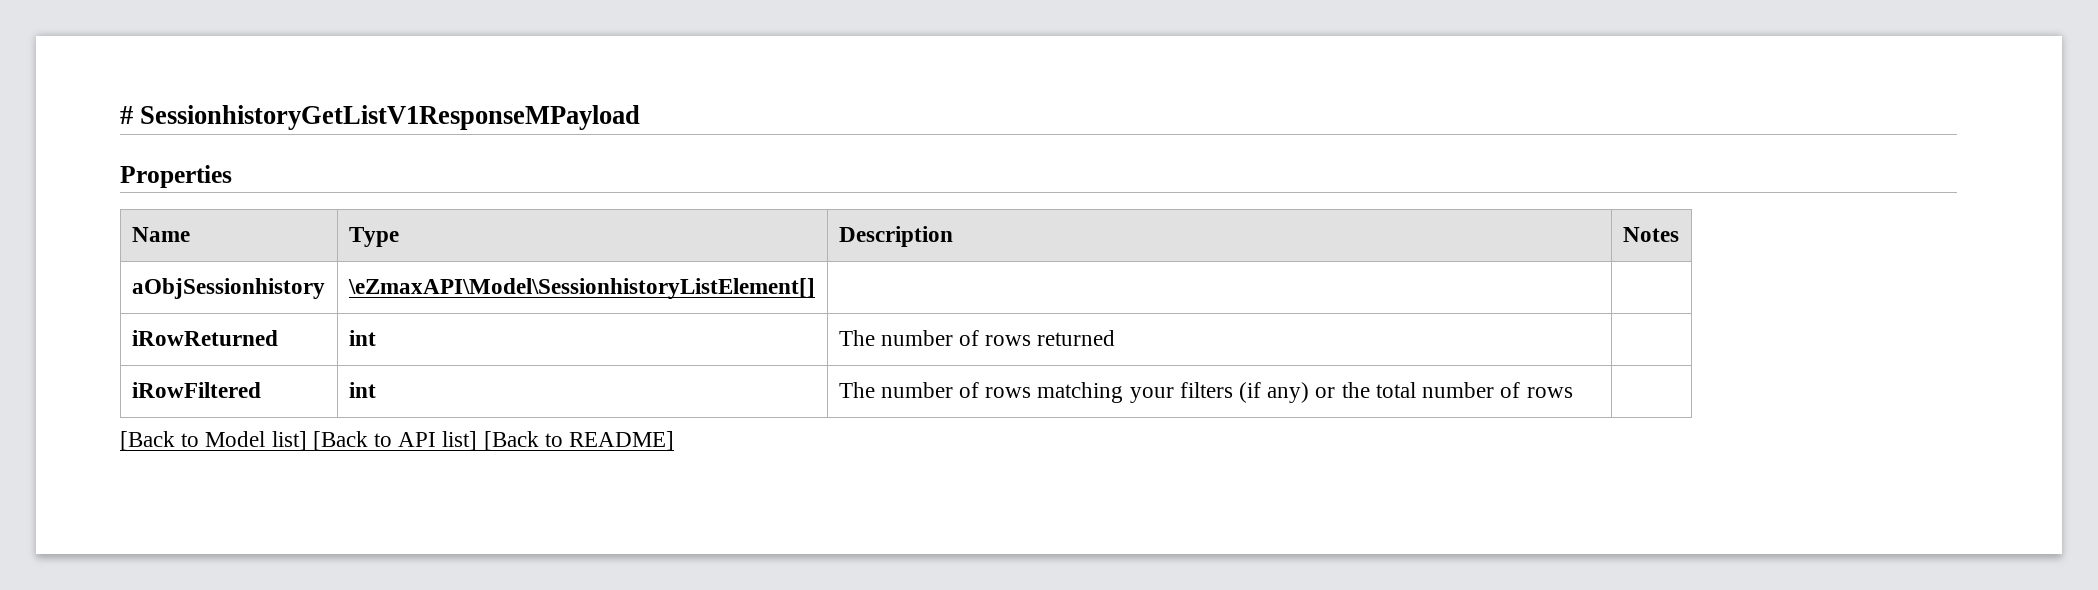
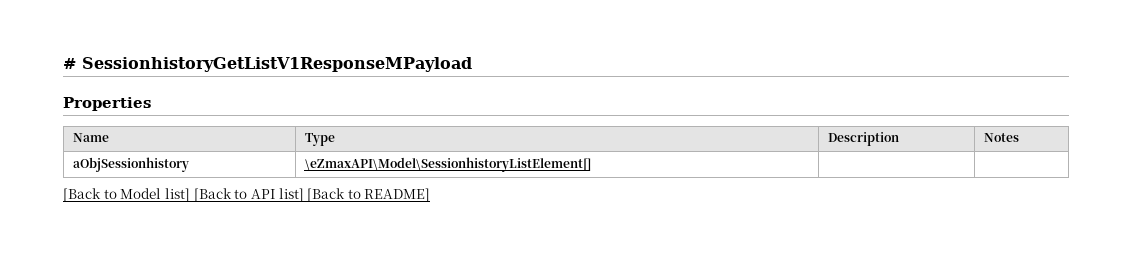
- iRowReturned | int | The number of rows returned |
- iRowFiltered | int | The number of rows matching your filters (if any) or the total number of rows |

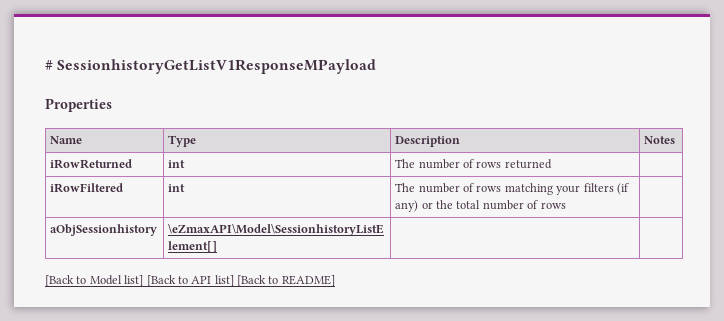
+ iRowReturned | int | The number of rows returned |
+ iRowFiltered | int | The number of rows matching your filters (if any) or the total number of rows |

